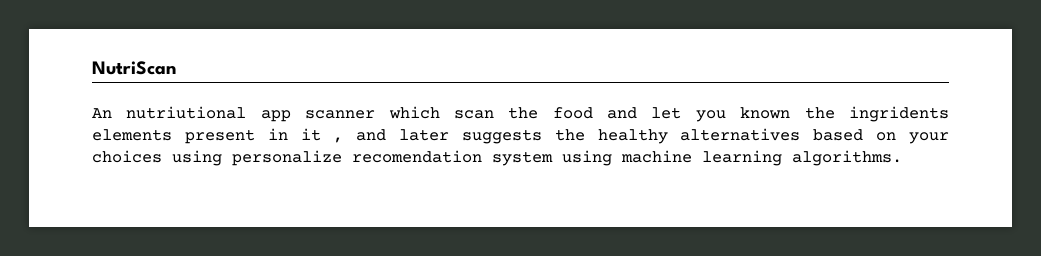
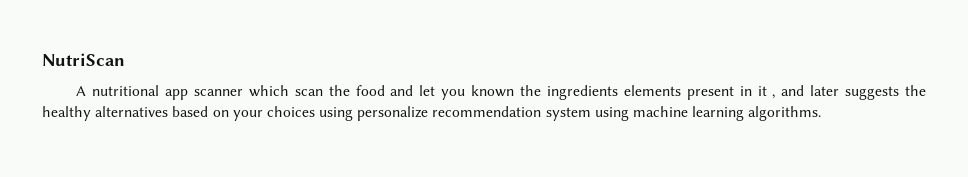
- An nutriutional app scanner which scan the food and let you known the ingridents elements present in it , and later suggests the healthy alternatives based on your choices using personalize recomendation system using machine learning algorithms.
+ A nutritional app scanner which scan the food and let you known the ingredients elements present in it , and later suggests the healthy alternatives based on your choices using personalize recommendation system using machine learning algorithms.

